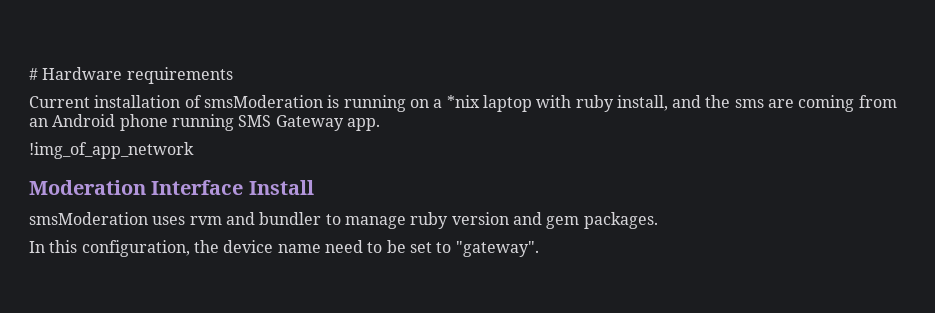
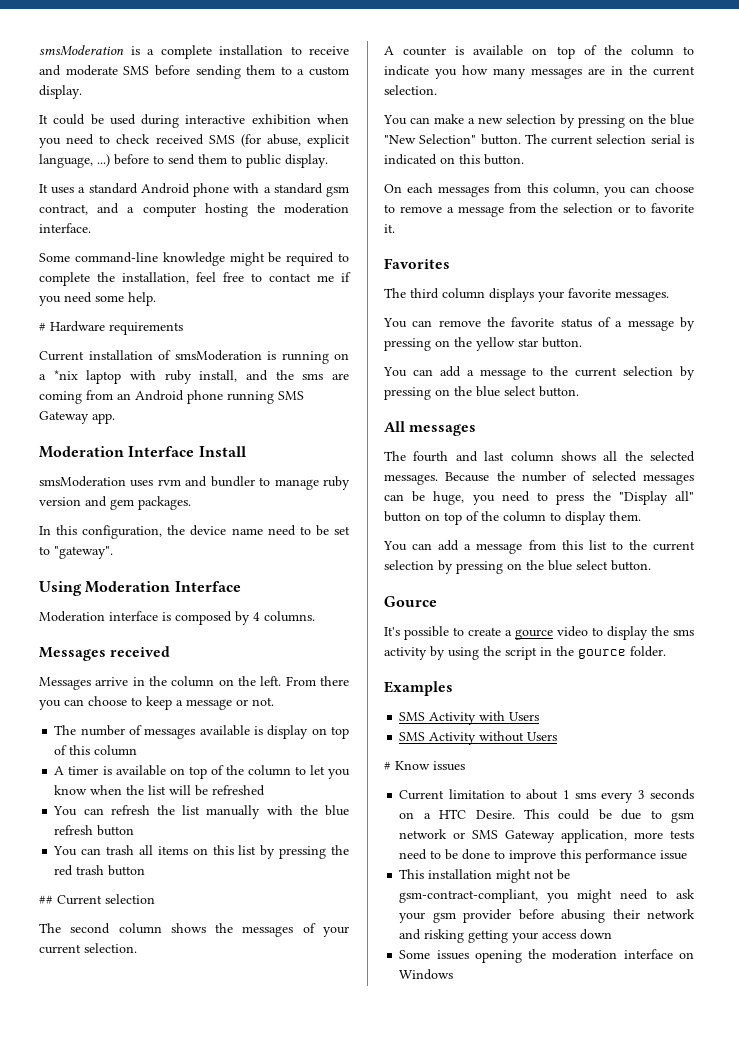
+ smsModeration is a complete installation to receive and moderate SMS before sending them to a custom display.
+ It could be used during interactive exhibition when you need to check received SMS (for abuse, explicit language, ...) before to send them to public display.
+ It uses a standard Android phone with a standard gsm contract, and a computer hosting the moderation interface.
+ Some command-line knowledge might be required to complete the installation, feel free to contact me if you need some help.
- !img_of_app_network
+ Using Moderation Interface
+ Moderation interface is composed by 4 columns.
+ Messages received
+ Messages arrive in the column on the left. From there you can choose to keep a message or not.
+ The number of messages available is display on top of this column
+ A timer is available on top of the column to let you know when the list will be refreshed
+ You can refresh the list manually with the blue refresh button
+ You can trash all items on this list by pressing the red trash button
+ ## Current selection
+ The second column shows the messages of your current selection.
+ A counter is available on top of the column to indicate you how many messages are in the current selection.
+ You can make a new selection by pressing on the blue "New Selection" button. The current selection serial is indicated on this button.
+ On each messages from this column, you can choose to remove a message from the selection or to favorite it.
+ Favorites
+ The third column displays your favorite messages.
+ You can remove the favorite status of a message by pressing on the yellow star button.
+ You can add a message to the current selection by pressing on the blue select button.
+ All messages
+ The fourth and last column shows all the selected messages. Because the number of selected messages can be huge, you need to press the "Display all" button on top of the column to display them.
+ You can add a message from this list to the current selection by pressing on the blue select button.
+ Gource
+ It's possible to create a gource video to display the sms activity by using the script in the gource folder.
+ Examples
+ SMS Activity with Users
+ SMS Activity without Users
+ # Know issues
+ Current limitation to about 1 sms every 3 seconds on a HTC Desire. This could be due to gsm network or SMS Gateway application, more tests need to be done to improve this performance issue
+ This installation might not be gsm-contract-compliant, you might need to ask your gsm provider before abusing their network and risking getting your access down
+ Some issues opening the moderation interface on Windows

